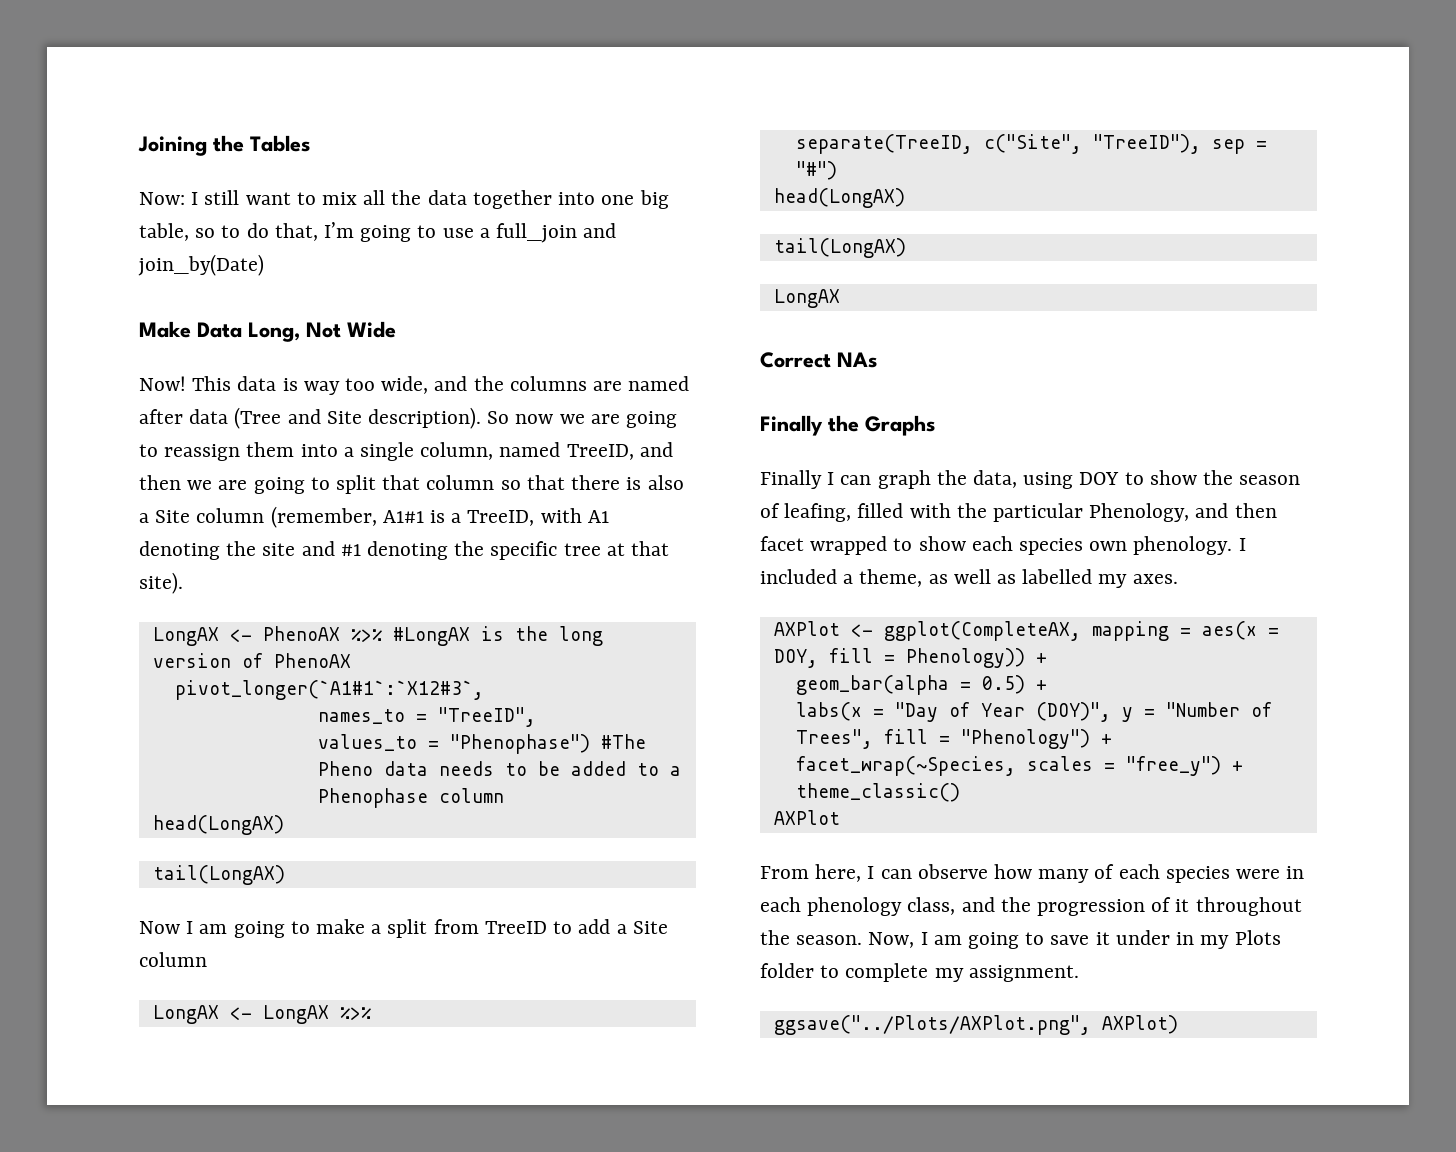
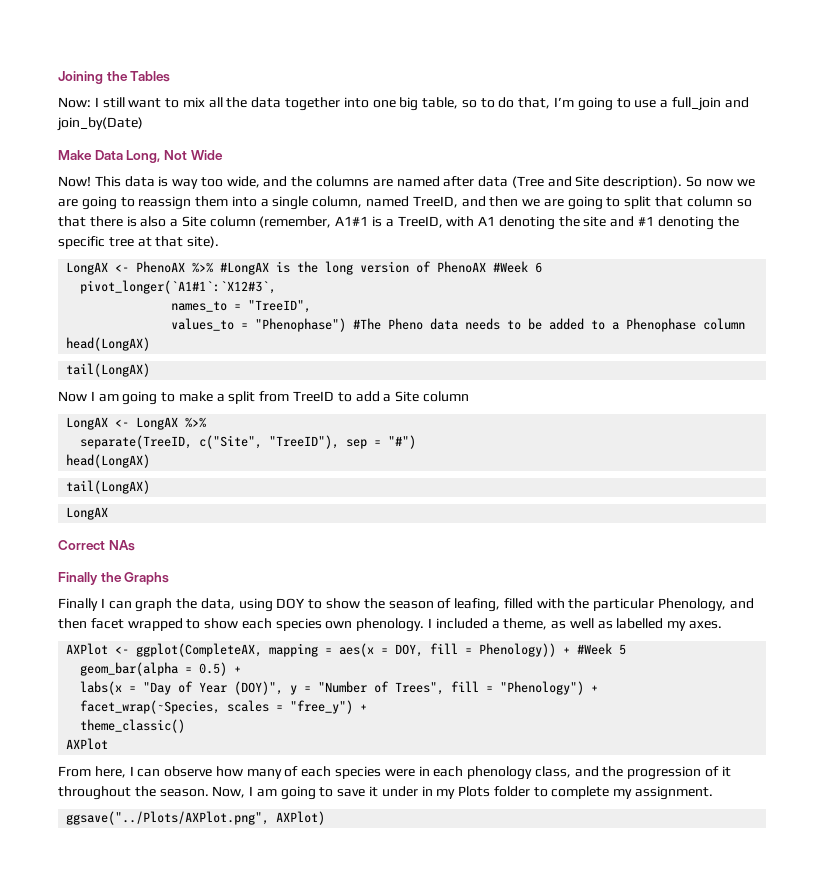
- LongAX <- PhenoAX %>% #LongAX is the long version of PhenoAX
+ LongAX <- PhenoAX %>% #LongAX is the long version of PhenoAX #Week 6
- AXPlot <- ggplot(CompleteAX, mapping = aes(x = DOY, fill = Phenology)) +
+ AXPlot <- ggplot(CompleteAX, mapping = aes(x = DOY, fill = Phenology)) + #Week 5

